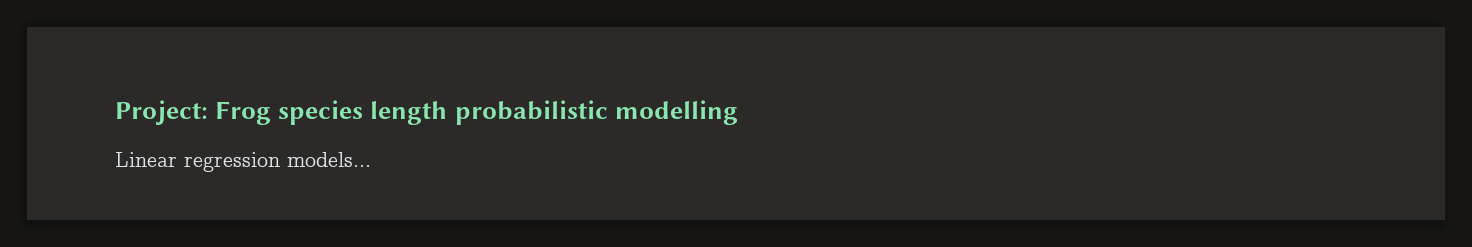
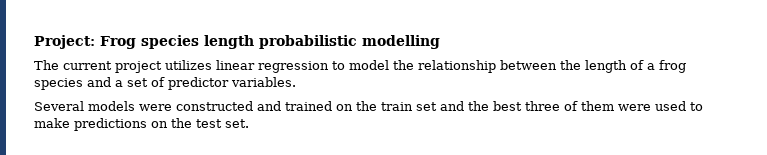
- Linear regression models...
+ The current project utilizes linear regression to model the relationship between the length of a frog species and a set of predictor variables.
+ Several models were constructed and trained on the train set and the best three of them were used to make predictions on the test set.

